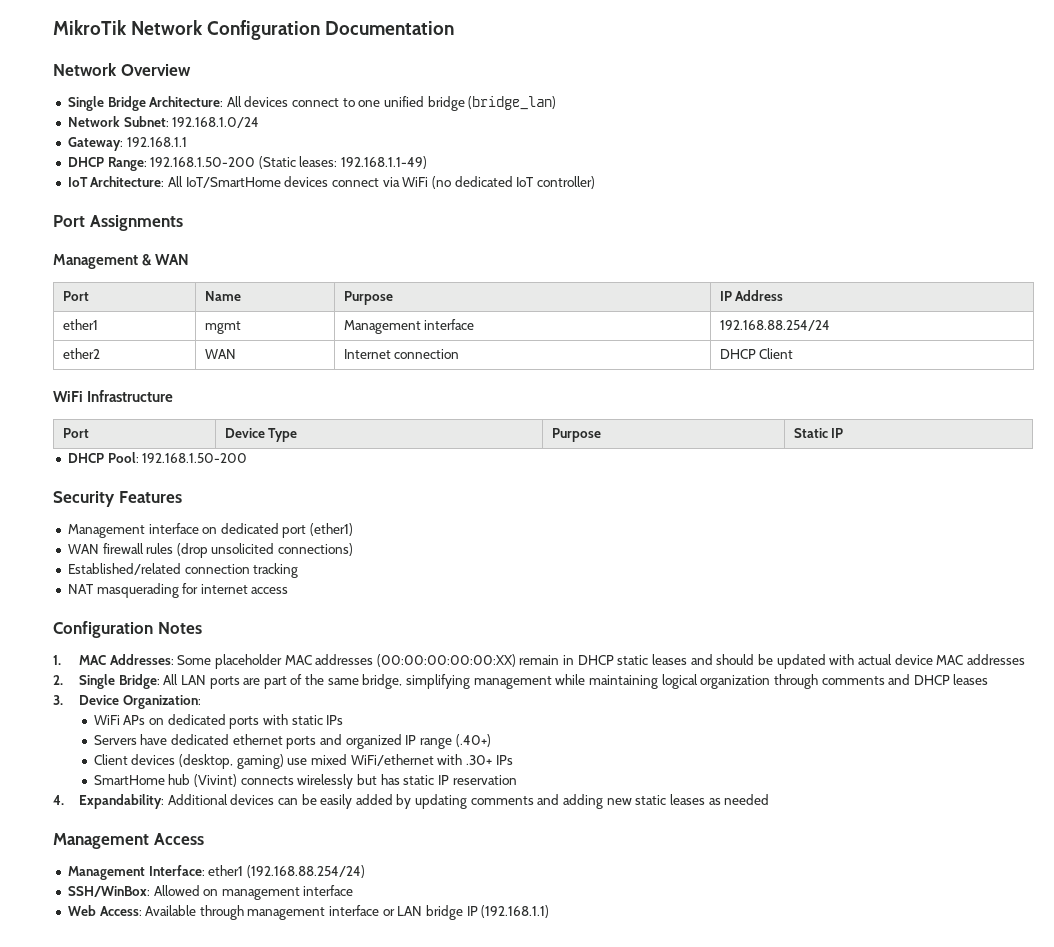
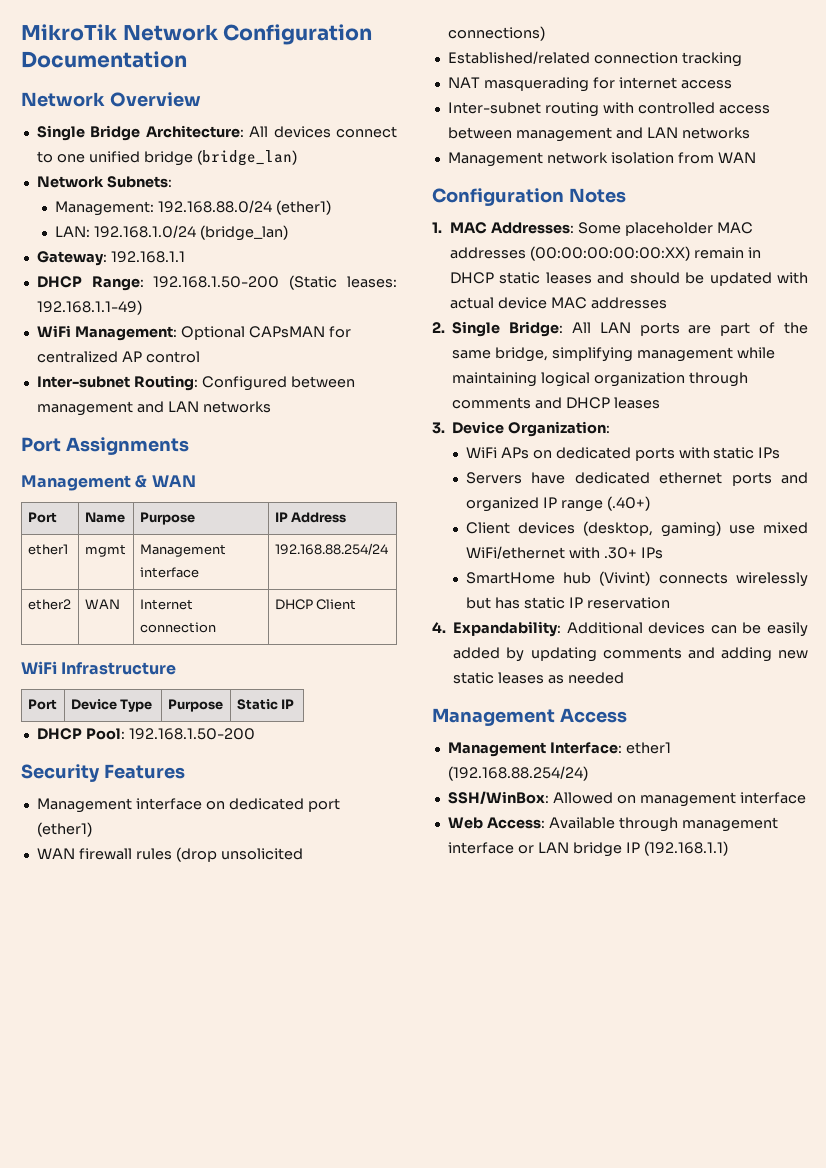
- Network Subnet: 192.168.1.0/24
+ Network Subnets:
+ Management: 192.168.88.0/24 (ether1)
+ LAN: 192.168.1.0/24 (bridge_lan)
- IoT Architecture: All IoT/SmartHome devices connect via WiFi (no dedicated IoT controller)
+ WiFi Management: Optional CAPsMAN for centralized AP control
+ Inter-subnet Routing: Configured between management and LAN networks
+ Inter-subnet routing with controlled access between management and LAN networks
+ Management network isolation from WAN

